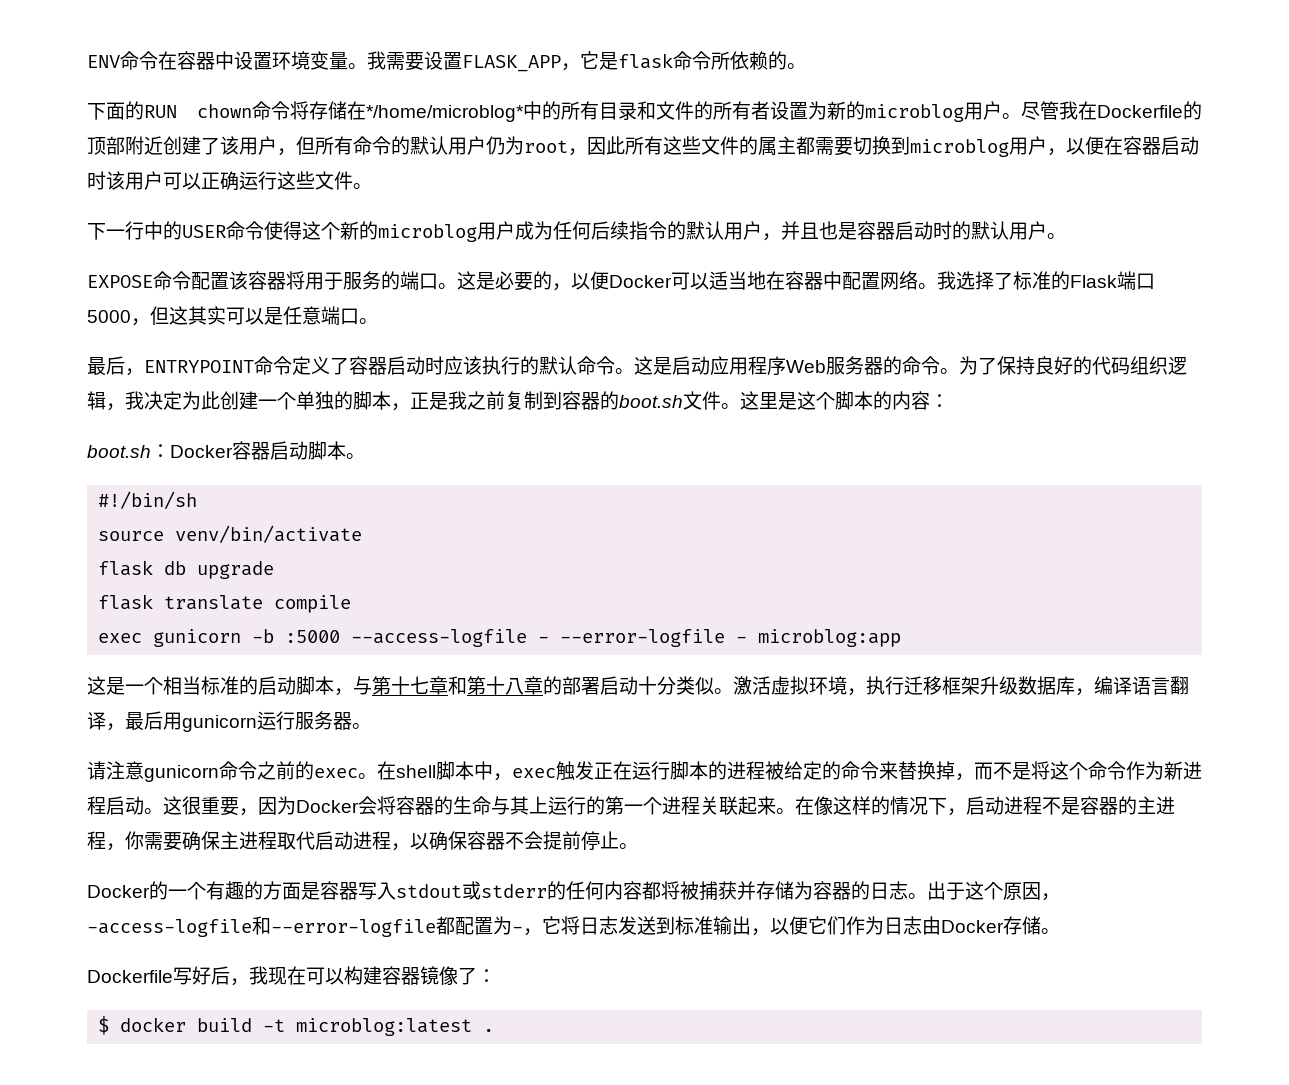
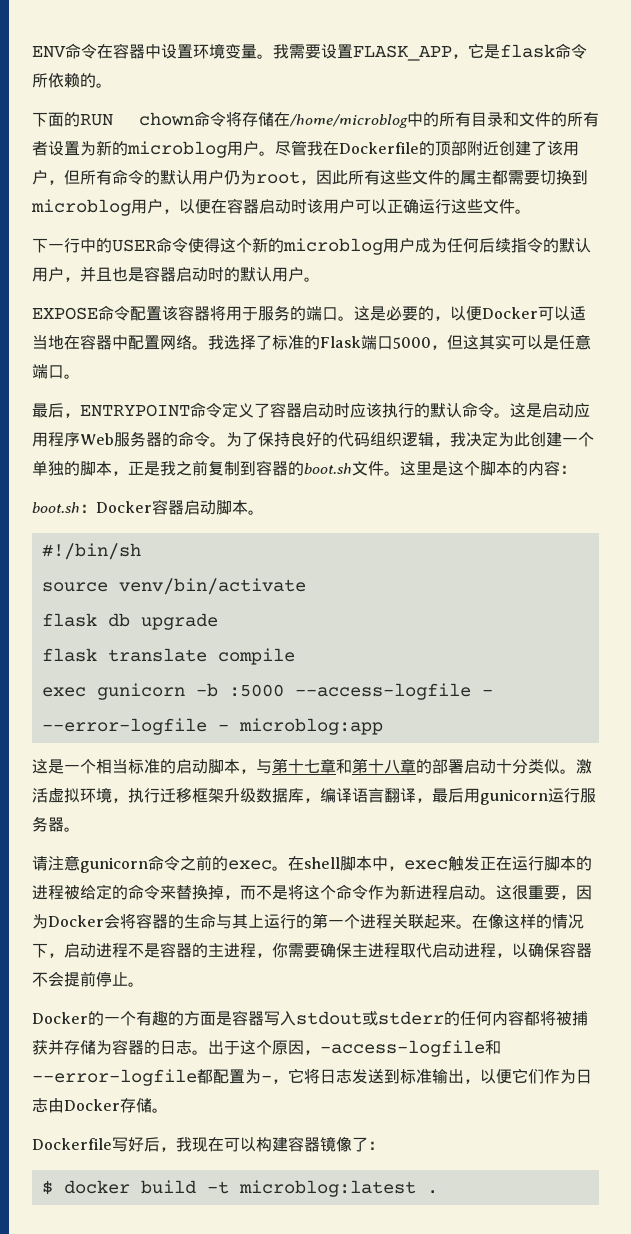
- 下面的RUN chown命令将存储在*/home/microblog*中的所有目录和文件的所有者设置为新的microblog用户。
+ 下面的RUN chown命令将存储在/home/microblog中的所有目录和文件的所有者设置为新的microblog用户。

